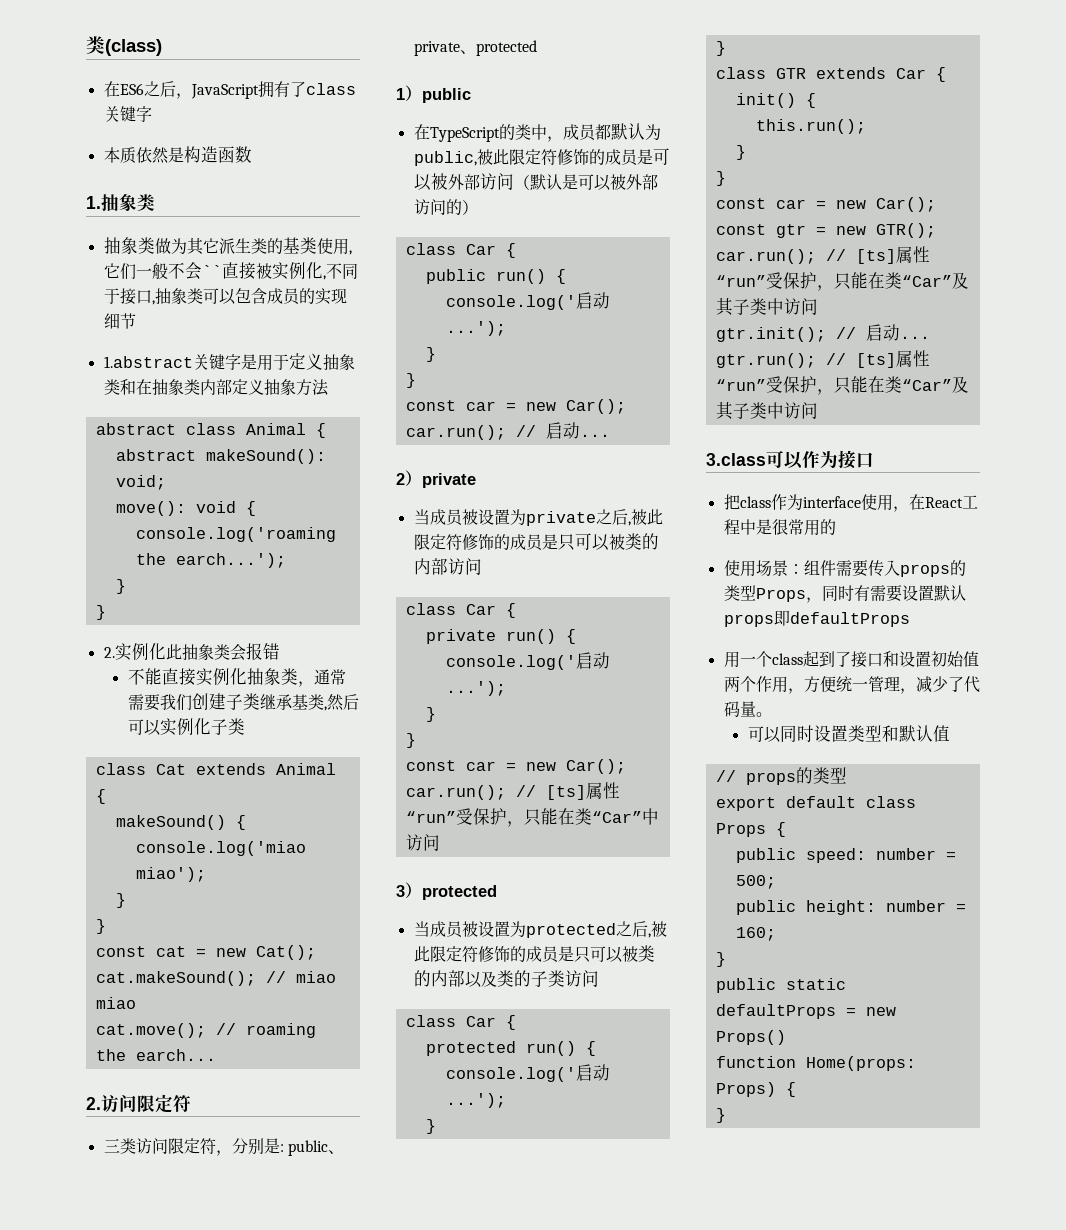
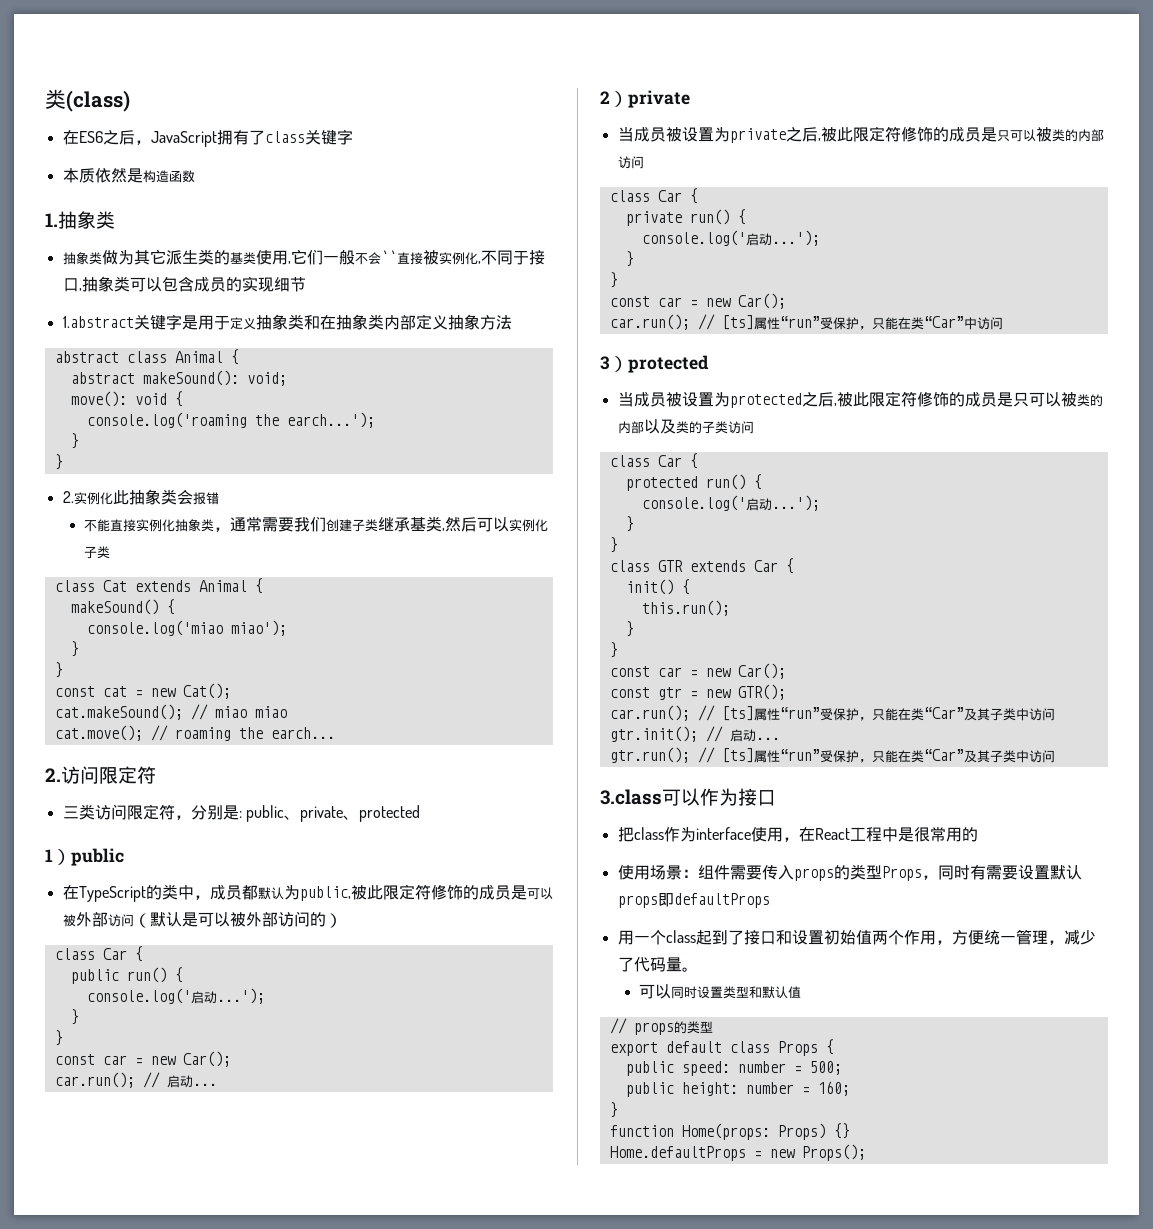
- public static defaultProps = new Props()
- function Home(props: Props) {
- }
+ function Home(props: Props) {}
+ Home.defaultProps = new Props();

